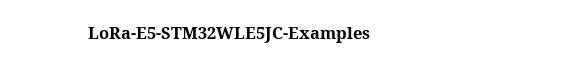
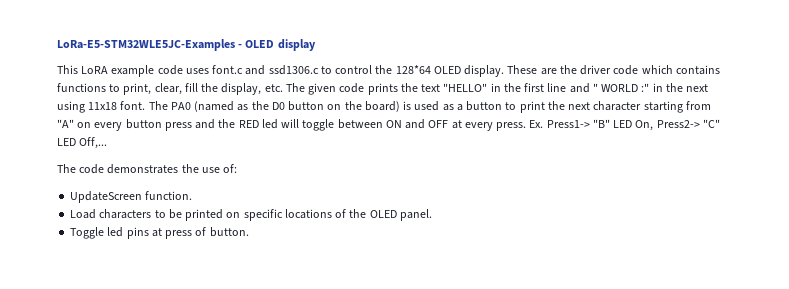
- LoRa-E5-STM32WLE5JC-Examples
+ LoRa-E5-STM32WLE5JC-Examples - OLED display
+ This LoRA example code uses font.c and ssd1306.c to control the 128*64 OLED display. These are the driver code which contains functions to print, clear, fill the display, etc. The given code prints the text "HELLO" in the first line and " WORLD :" in the next using 11x18 font. The PA0 (named as the D0 button on the board) is used as a button to print the next character starting from "A" on every button press and the RED led will toggle between ON and OFF at every press. Ex. Press1-> "B" LED On, Press2-> "C" LED Off,...
+ The code demonstrates the use of:
+ UpdateScreen function.
+ Load characters to be printed on specific locations of the OLED panel.
+ Toggle led pins at press of button.

